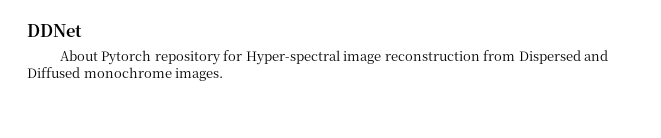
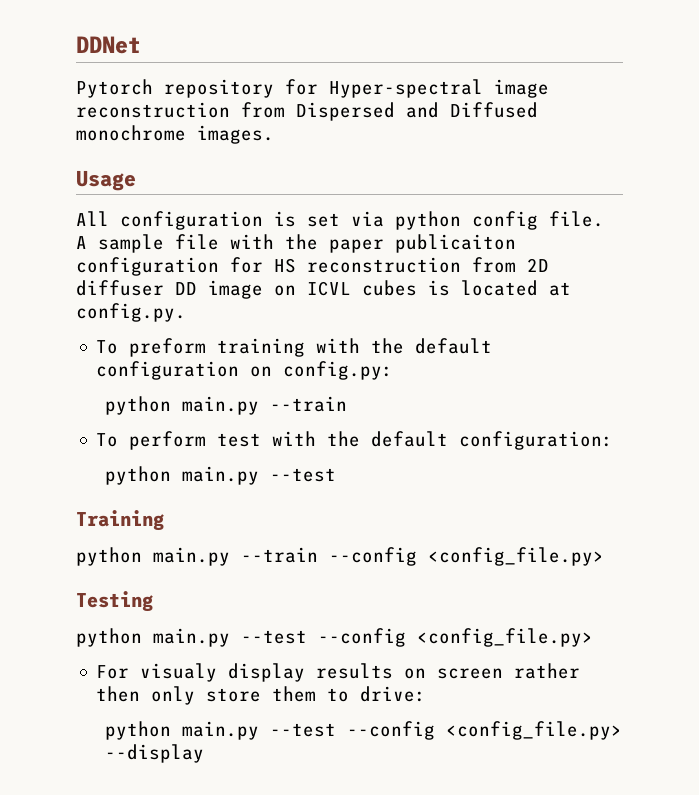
- About Pytorch repository for Hyper-spectral image reconstruction from Dispersed and Diffused monochrome images.
+ Pytorch repository for Hyper-spectral image reconstruction from Dispersed and Diffused monochrome images.
+ Usage
+ All configuration is set via python config file. A sample file with the paper publicaiton configuration for HS reconstruction from 2D diffuser DD image on ICVL cubes is located at config.py.
+ To preform training with the default configuration on config.py:
+ python main.py --train
+ To perform test with the default configuration:
+ python main.py --test
+ Training
+ python main.py --train --config <config_file.py>
+ Testing
+ python main.py --test --config <config_file.py>
+ For visualy display results on screen rather then only store them to drive:
+ python main.py --test --config <config_file.py> --display

